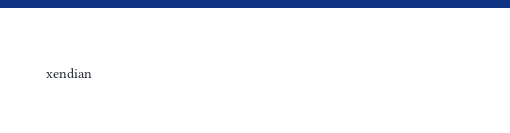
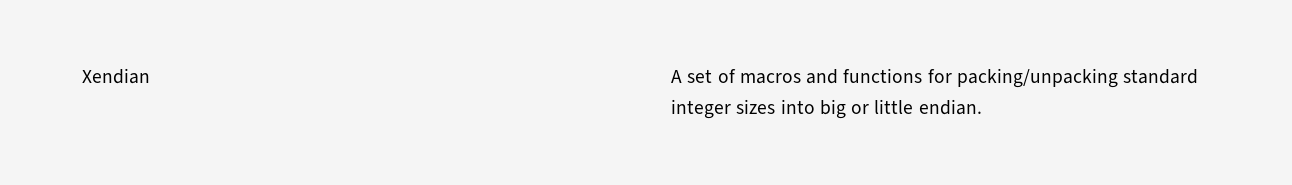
- xendian
+ Xendian
+ A set of macros and functions for packing/unpacking standard integer sizes into big or little endian.

